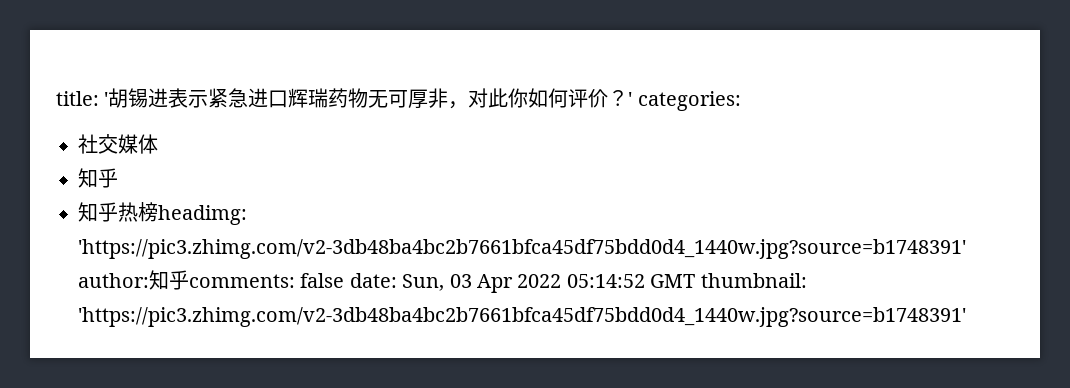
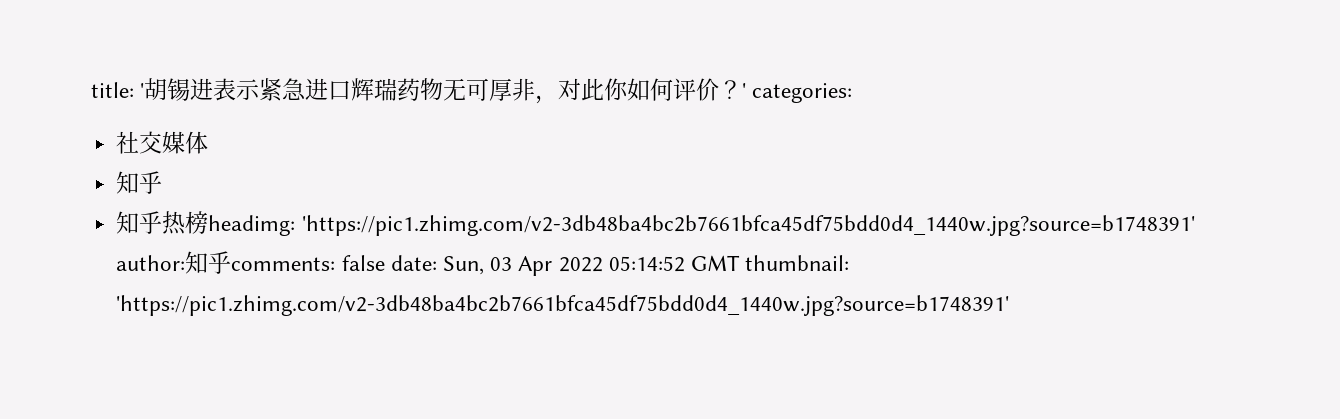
- 知乎热榜headimg: 'https://pic3.zhimg.com/v2-3db48ba4bc2b7661bfca45df75bdd0d4_1440w.jpg?source=b1748391' author:知乎comments: false date: Sun, 03 Apr 2022 05:14:52 GMT thumbnail: 'https://pic3.zhimg.com/v2-3db48ba4bc2b7661bfca45df75bdd0d4_1440w.jpg?source=b1748391'
+ 知乎热榜headimg: 'https://pic1.zhimg.com/v2-3db48ba4bc2b7661bfca45df75bdd0d4_1440w.jpg?source=b1748391' author:知乎comments: false date: Sun, 03 Apr 2022 05:14:52 GMT thumbnail: 'https://pic1.zhimg.com/v2-3db48ba4bc2b7661bfca45df75bdd0d4_1440w.jpg?source=b1748391'

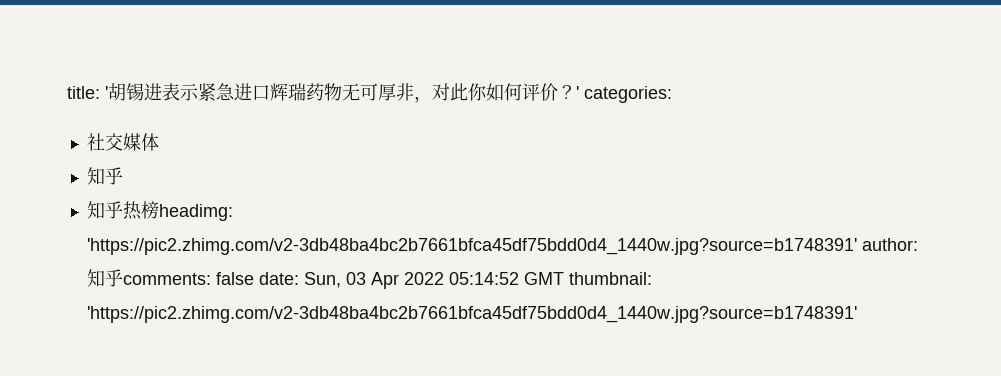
- 知乎热榜headimg: 'https://pic1.zhimg.com/v2-3db48ba4bc2b7661bfca45df75bdd0d4_1440w.jpg?source=b1748391' author:知乎comments: false date: Sun, 03 Apr 2022 05:14:52 GMT thumbnail: 'https://pic1.zhimg.com/v2-3db48ba4bc2b7661bfca45df75bdd0d4_1440w.jpg?source=b1748391'
+ 知乎热榜headimg: 'https://pic2.zhimg.com/v2-3db48ba4bc2b7661bfca45df75bdd0d4_1440w.jpg?source=b1748391' author:知乎comments: false date: Sun, 03 Apr 2022 05:14:52 GMT thumbnail: 'https://pic2.zhimg.com/v2-3db48ba4bc2b7661bfca45df75bdd0d4_1440w.jpg?source=b1748391'

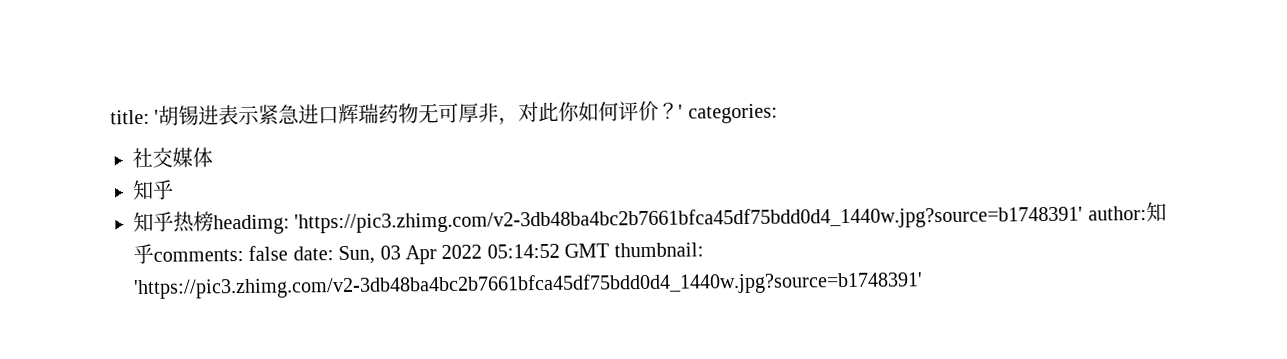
- 知乎热榜headimg: 'https://pic2.zhimg.com/v2-3db48ba4bc2b7661bfca45df75bdd0d4_1440w.jpg?source=b1748391' author:知乎comments: false date: Sun, 03 Apr 2022 05:14:52 GMT thumbnail: 'https://pic2.zhimg.com/v2-3db48ba4bc2b7661bfca45df75bdd0d4_1440w.jpg?source=b1748391'
+ 知乎热榜headimg: 'https://pic3.zhimg.com/v2-3db48ba4bc2b7661bfca45df75bdd0d4_1440w.jpg?source=b1748391' author:知乎comments: false date: Sun, 03 Apr 2022 05:14:52 GMT thumbnail: 'https://pic3.zhimg.com/v2-3db48ba4bc2b7661bfca45df75bdd0d4_1440w.jpg?source=b1748391'

